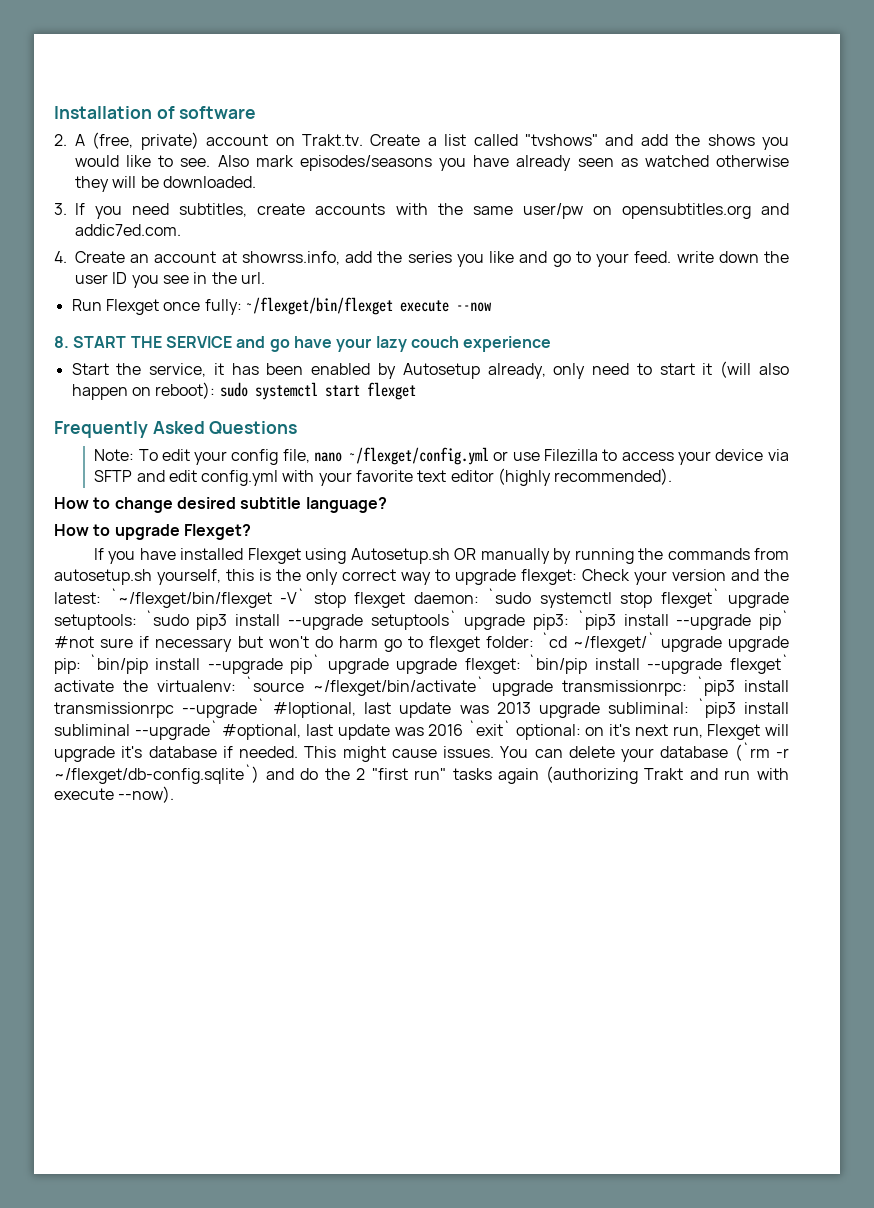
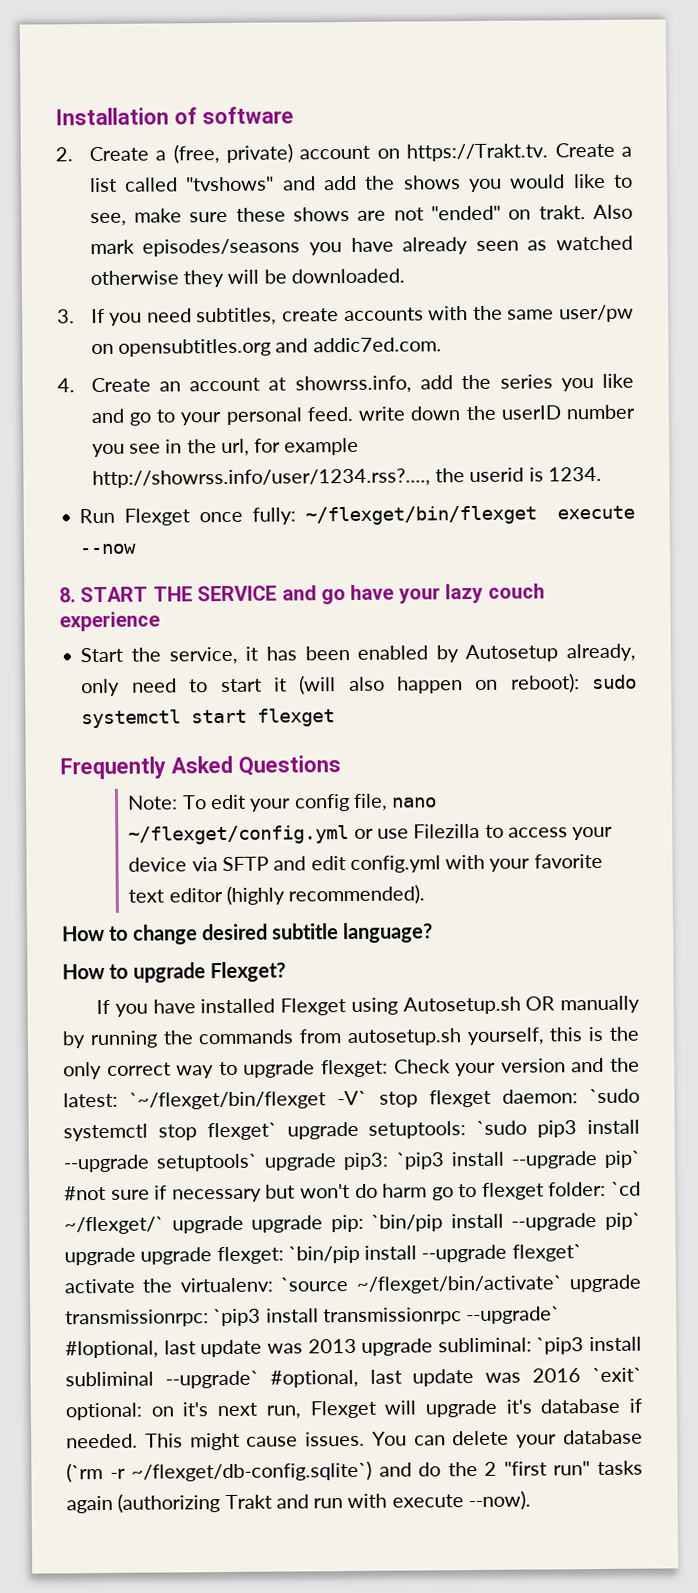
- 2. A (free, private) account on Trakt.tv. Create a list called "tvshows" and add the shows you would like to see.
+ 2. Create a (free, private) account on https://Trakt.tv. Create a list called "tvshows" and add the shows you would like to see, make sure these shows are not "ended" on trakt.
- 4. Create an account at showrss.info, add the series you like and go to your feed. write down the user ID you see in the url.
+ 4. Create an account at showrss.info, add the series you like and go to your personal feed. write down the userID number you see in the url, for example http://showrss.info/user/1234.rss?...., the userid is 1234.

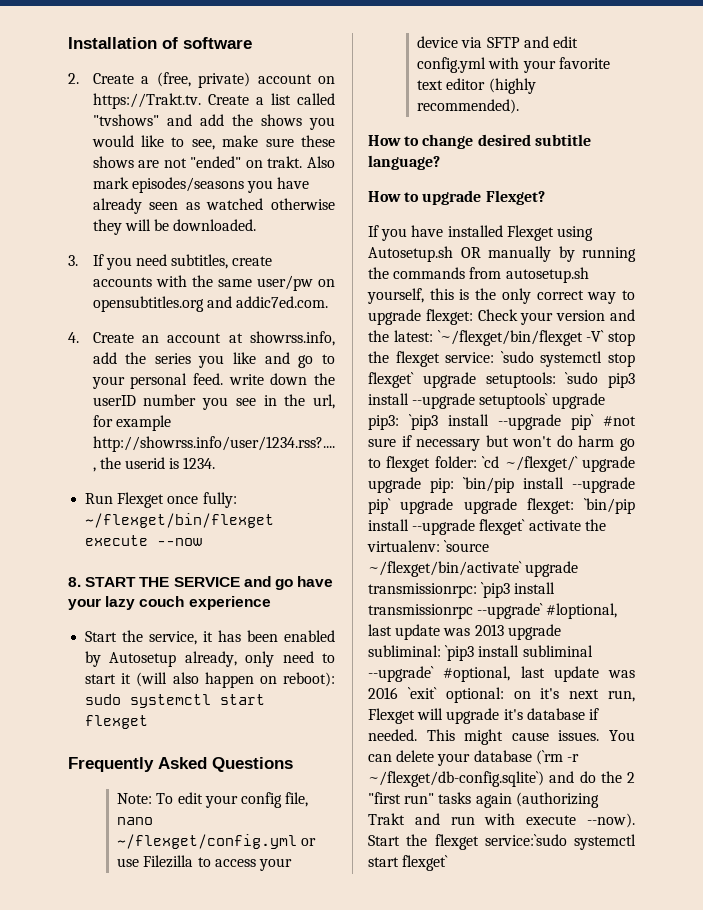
- `~/flexget/bin/flexget -V` stop flexget daemon:
+ `~/flexget/bin/flexget -V` stop the flexget service:
+ Start the flexget service:`sudo systemctl start flexget`

